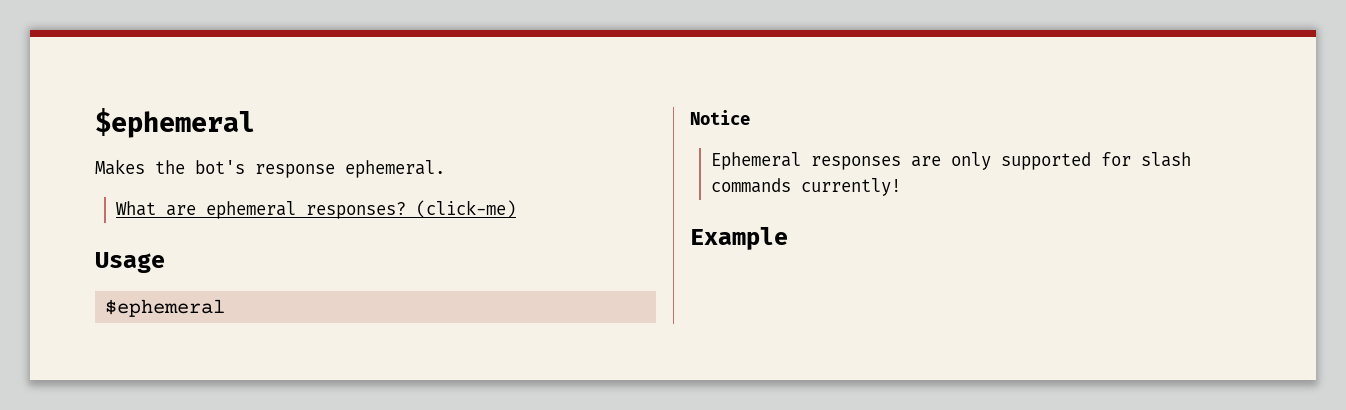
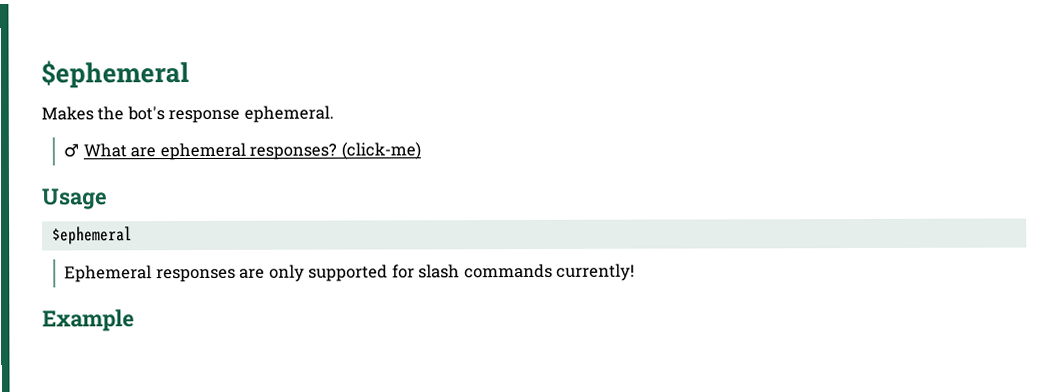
- What are ephemeral responses?
+ ♂ What are ephemeral responses?
- Notice

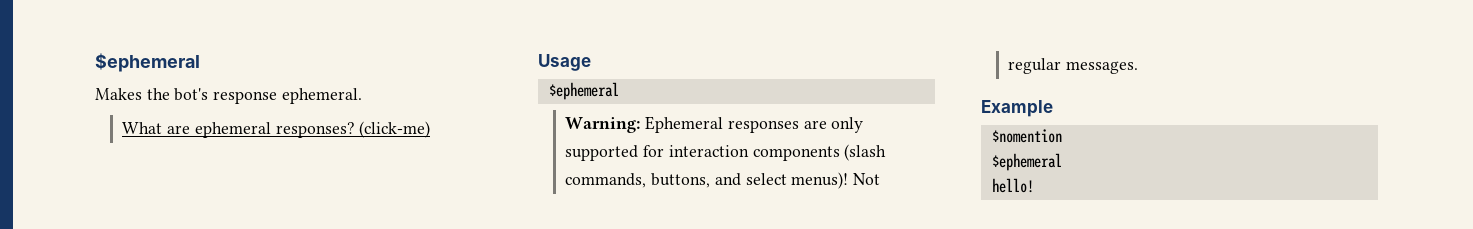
- ♂ What are ephemeral responses?
+ What are ephemeral responses?
- Ephemeral responses are only supported for slash commands currently!
+ Warning: Ephemeral responses are only supported for interaction components (slash commands, buttons, and select menus)! Not regular messages.
  Example
+ $nomention
+ $ephemeral
+ hello!

